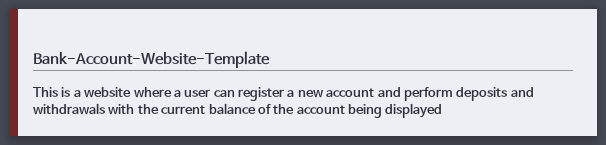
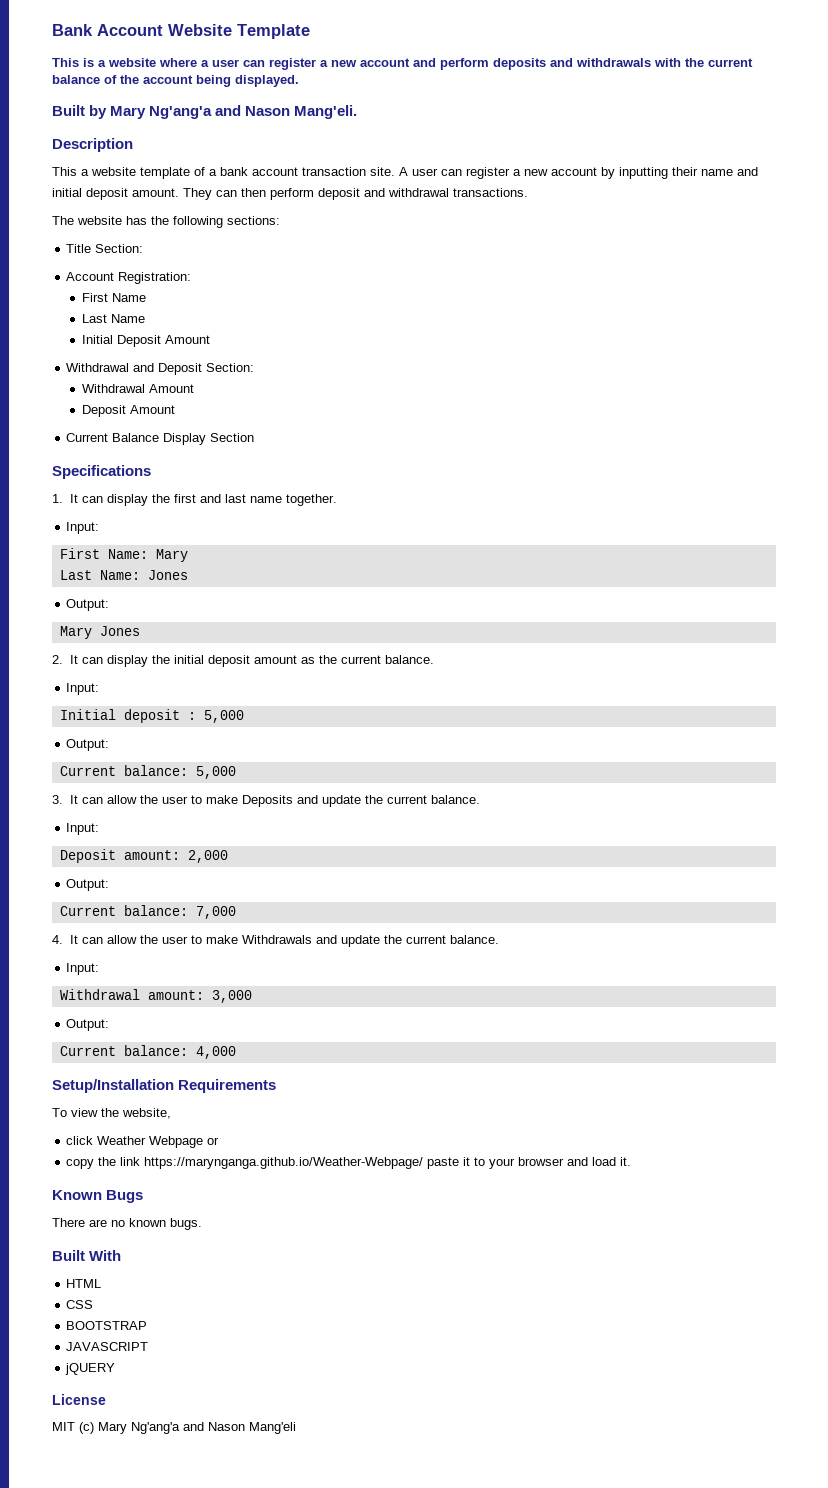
- Bank-Account-Website-Template
+ Bank Account Website Template
- This is a website where a user can register a new account and perform deposits and withdrawals with the current balance of the account being displayed
+ This is a website where a user can register a new account and perform deposits and withdrawals with the current balance of the account being displayed.
+ Built by Mary Ng'ang'a and Nason Mang'eli.
+ Description
+ This a website template of a bank account transaction site. A user can register a new account by inputting their name and initial deposit amount. They can then perform deposit and withdrawal transactions.
+ The website has the following sections:
+ Title Section:
+ Account Registration:
+ First Name
+ Last Name
+ Initial Deposit Amount
+ Withdrawal and Deposit Section:
+ Withdrawal Amount
+ Deposit Amount
+ Current Balance Display Section
+ Specifications
+ 1. It can display the first and last name together.
+ Input:
+ First Name: Mary
+ Last Name: Jones
+ Output:
+ Mary Jones
+ 2. It can display the initial deposit amount as the current balance.
+ Input:
+ Initial deposit : 5,000
+ Output:
+ Current balance: 5,000
+ 3. It can allow the user to make Deposits and update the current balance.
+ Input:
+ Deposit amount: 2,000
+ Output:
+ Current balance: 7,000
+ 4. It can allow the user to make Withdrawals and update the current balance.
+ Input:
+ Withdrawal amount: 3,000
+ Output:
+ Current balance: 4,000
+ Setup/Installation Requirements
+ To view the website,
+ click Weather Webpage or
+ copy the link https://marynganga.github.io/Weather-Webpage/ paste it to your browser and load it.
+ Known Bugs
+ There are no known bugs.
+ Built With
+ HTML
+ CSS
+ BOOTSTRAP
+ JAVASCRIPT
+ jQUERY
+ License
+ MIT (c) Mary Ng'ang'a and Nason Mang'eli

